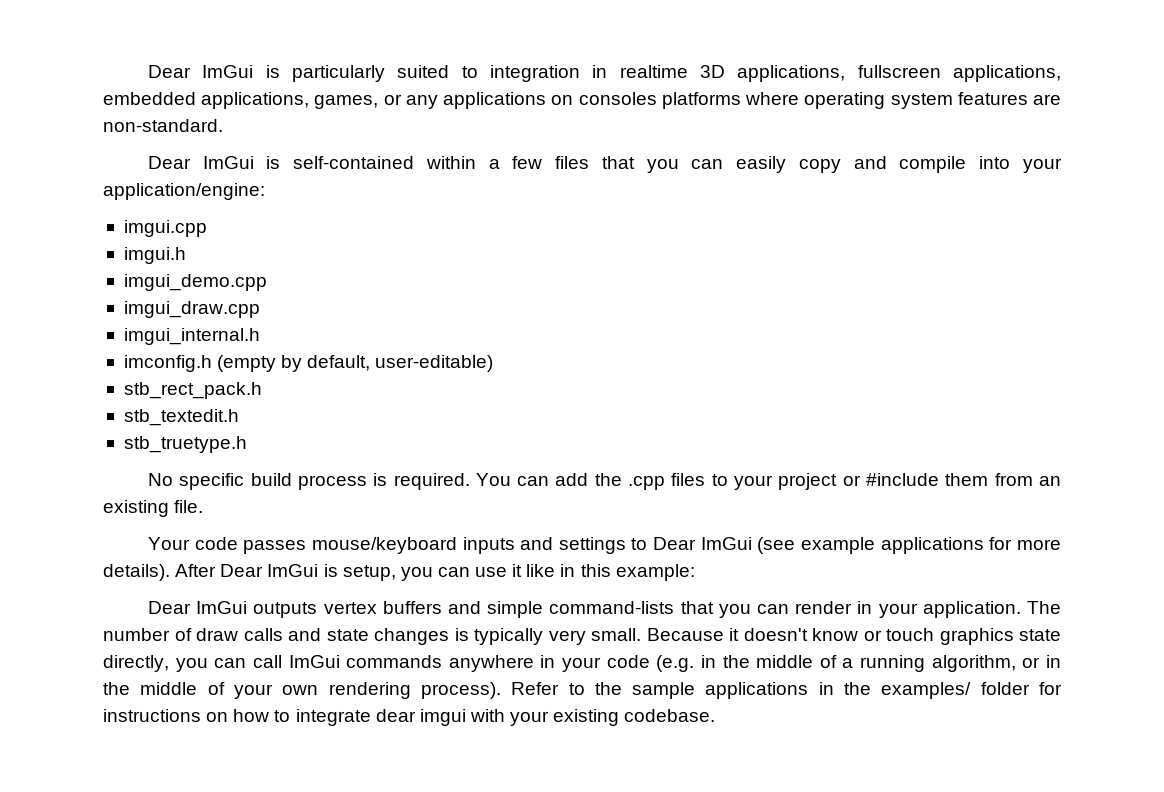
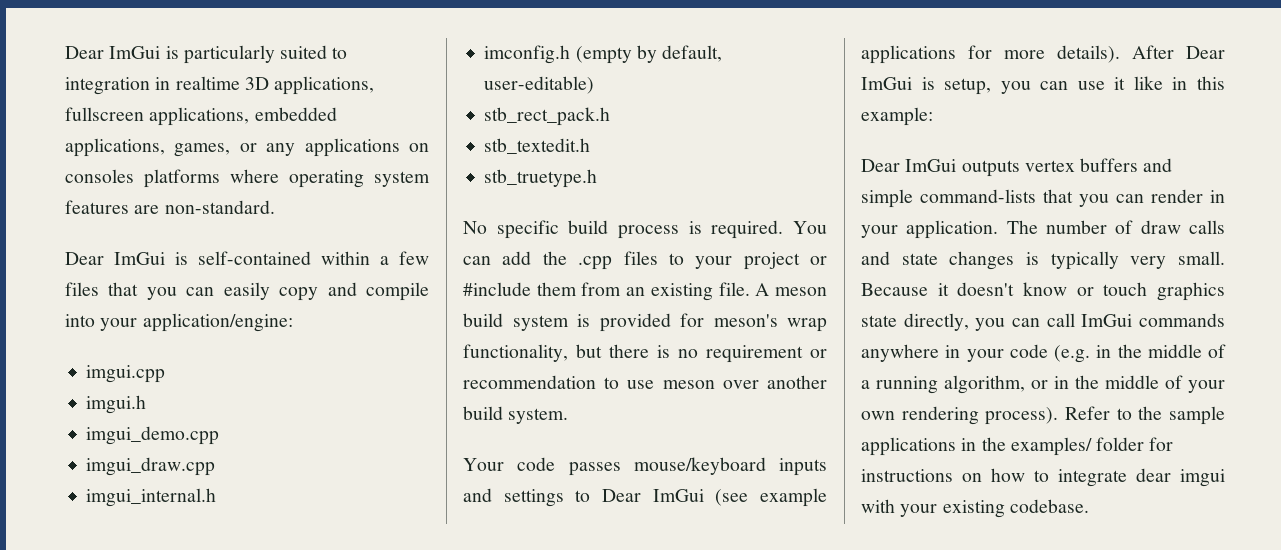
+ A meson build system is provided for meson's wrap functionality, but there is no requirement or recommendation to use meson over another build system.

